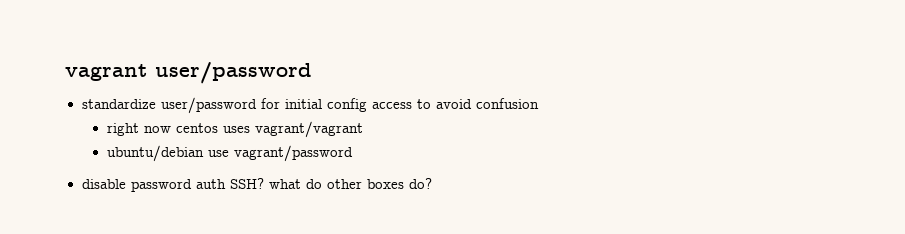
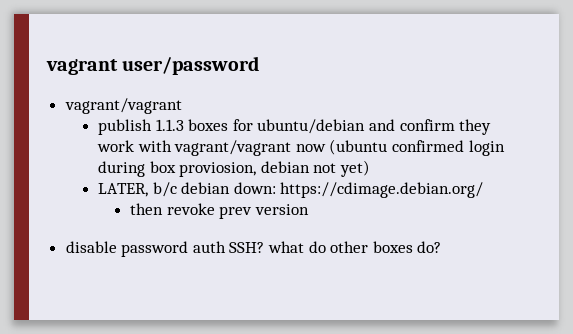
  vagrant user/password
- standardize user/password for initial config access to avoid confusion
- right now centos uses vagrant/vagrant
- ubuntu/debian use vagrant/password
+ vagrant/vagrant
+ publish 1.1.3 boxes for ubuntu/debian and confirm they work with vagrant/vagrant now (ubuntu confirmed login during box proviosion, debian not yet)
+ LATER, b/c debian down: https://cdimage.debian.org/
+ then revoke prev version

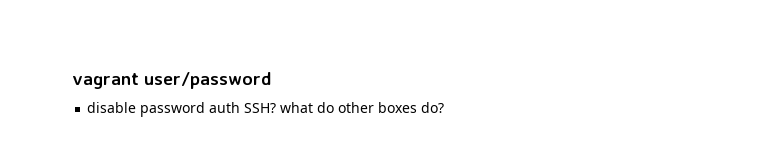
  vagrant user/password
- vagrant/vagrant
- publish 1.1.3 boxes for ubuntu/debian and confirm they work with vagrant/vagrant now (ubuntu confirmed login during box proviosion, debian not yet)
- LATER, b/c debian down: https://cdimage.debian.org/
- then revoke prev version

